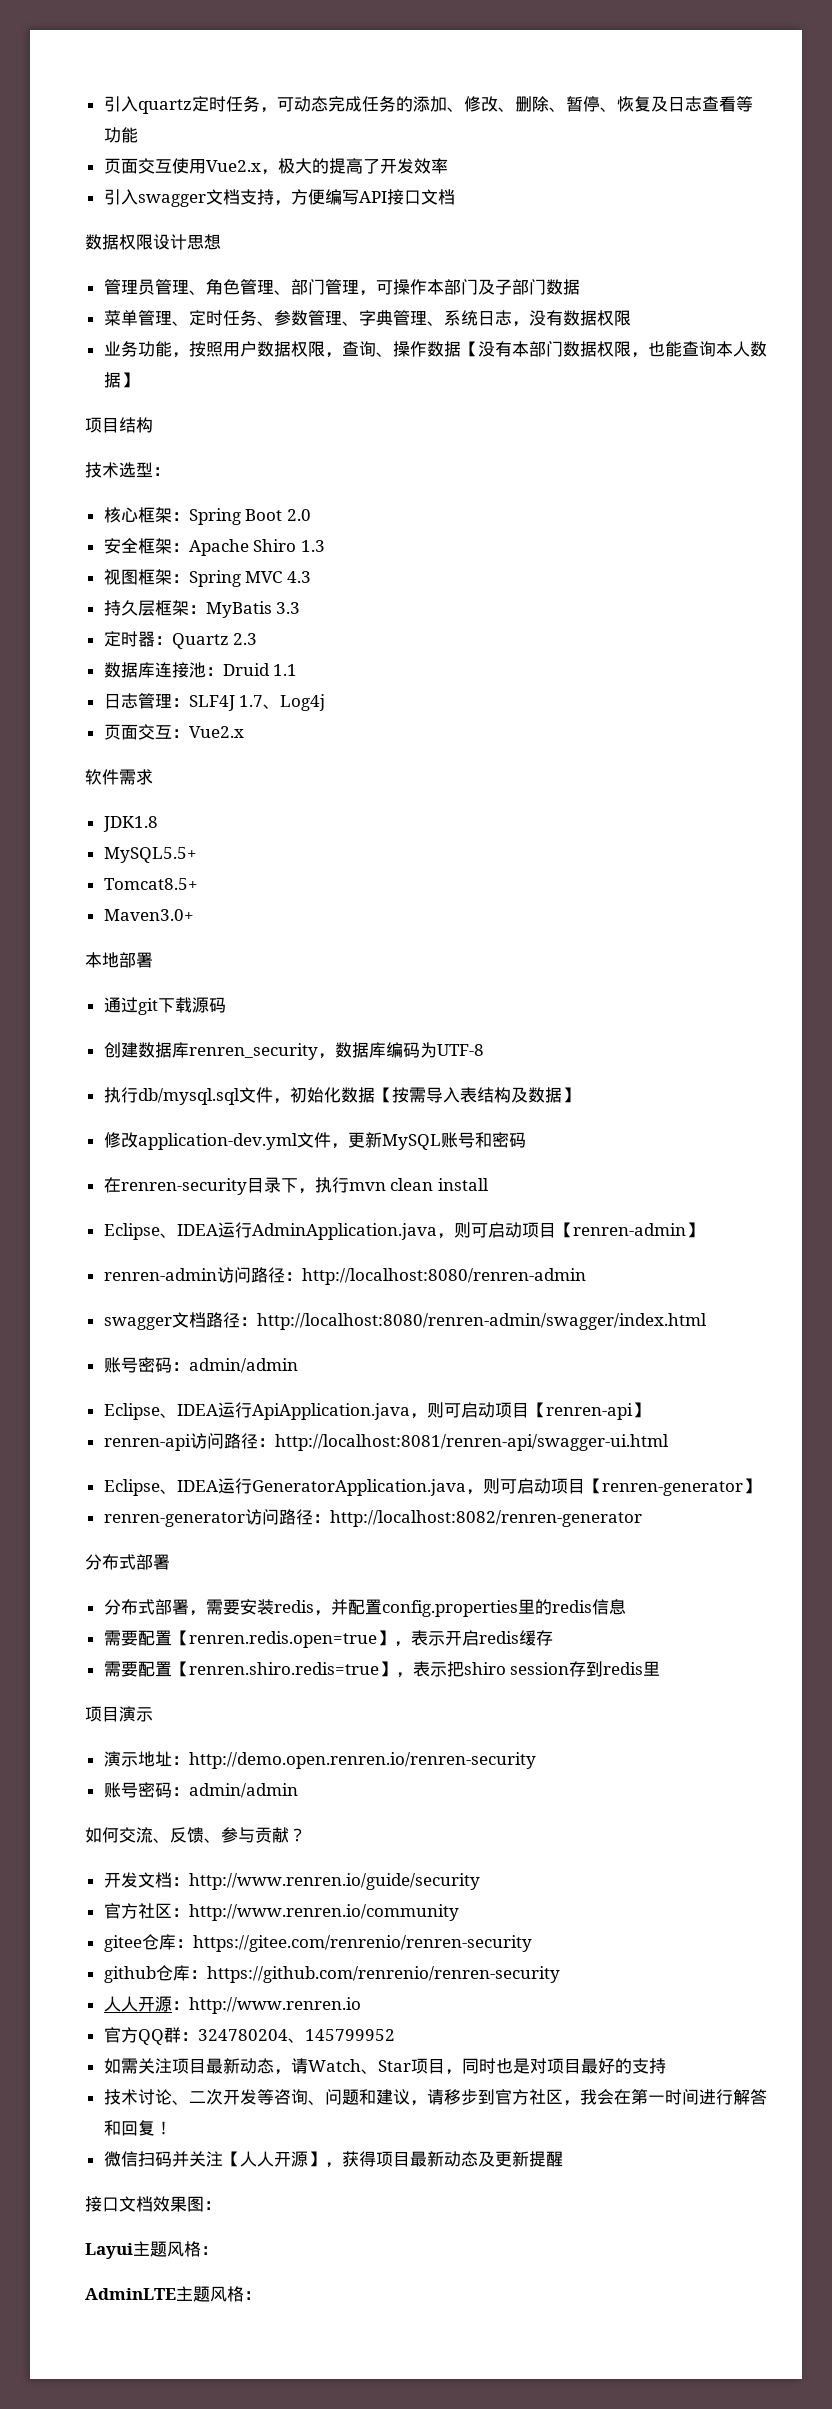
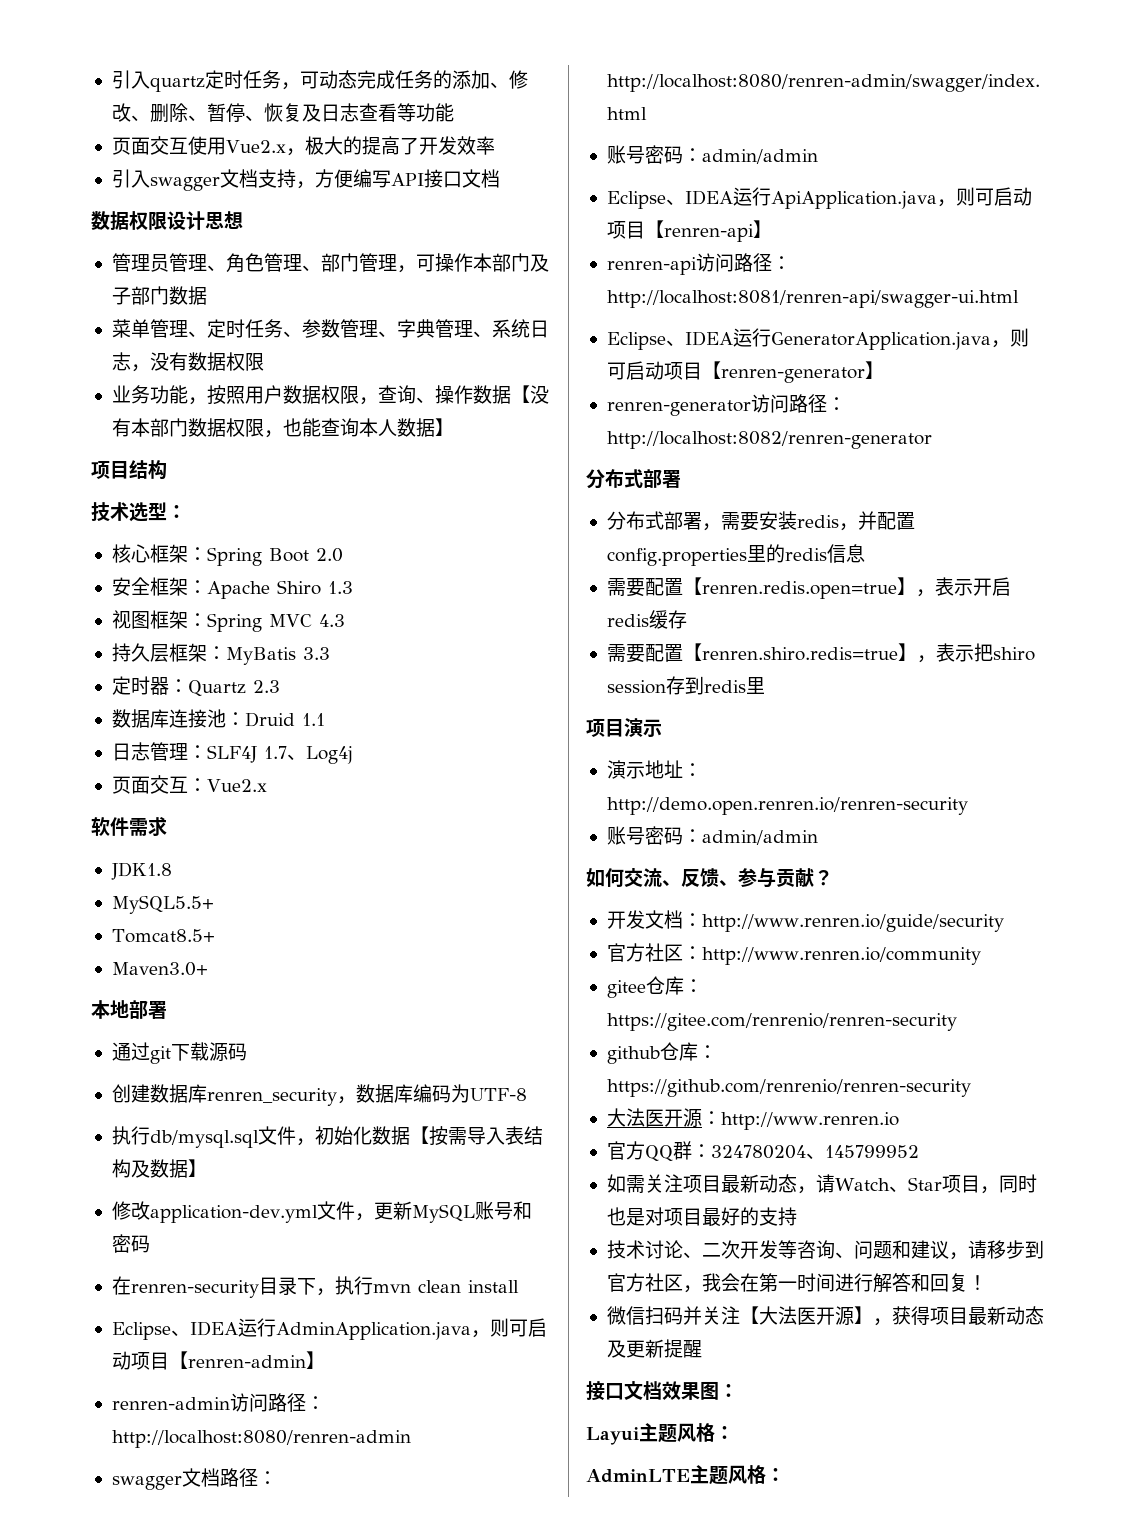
- 人人开源：http://www.renren.io
+ 大法医开源：http://www.renren.io
- 微信扫码并关注【人人开源】，获得项目最新动态及更新提醒
+ 微信扫码并关注【大法医开源】，获得项目最新动态及更新提醒

